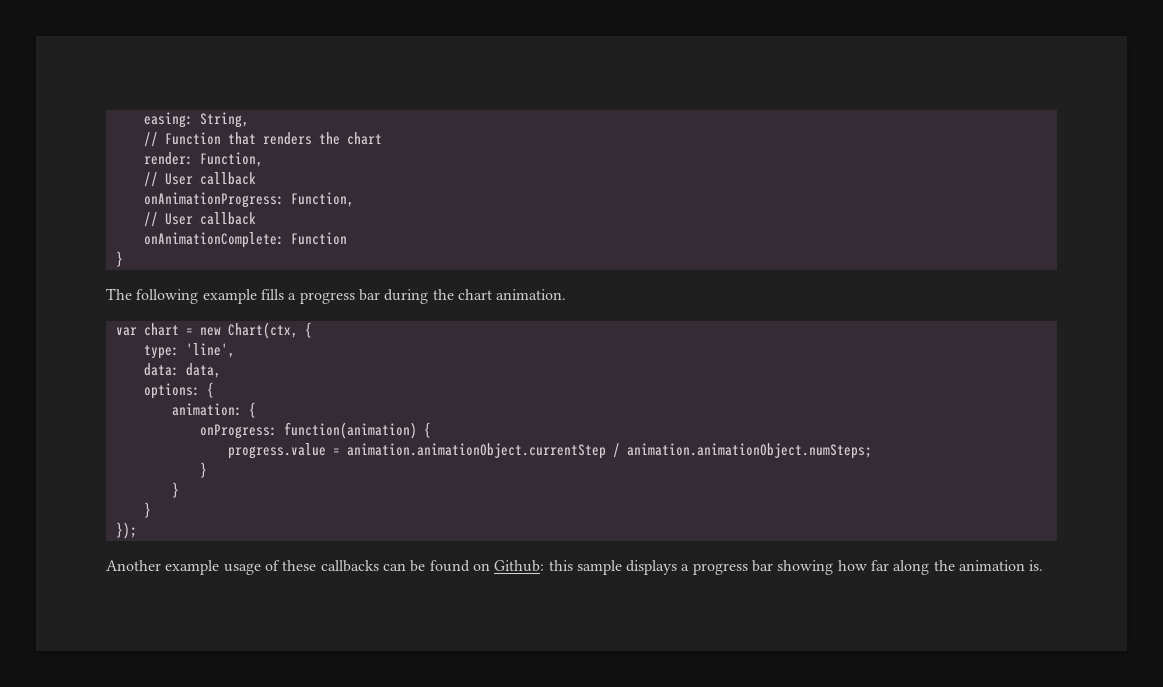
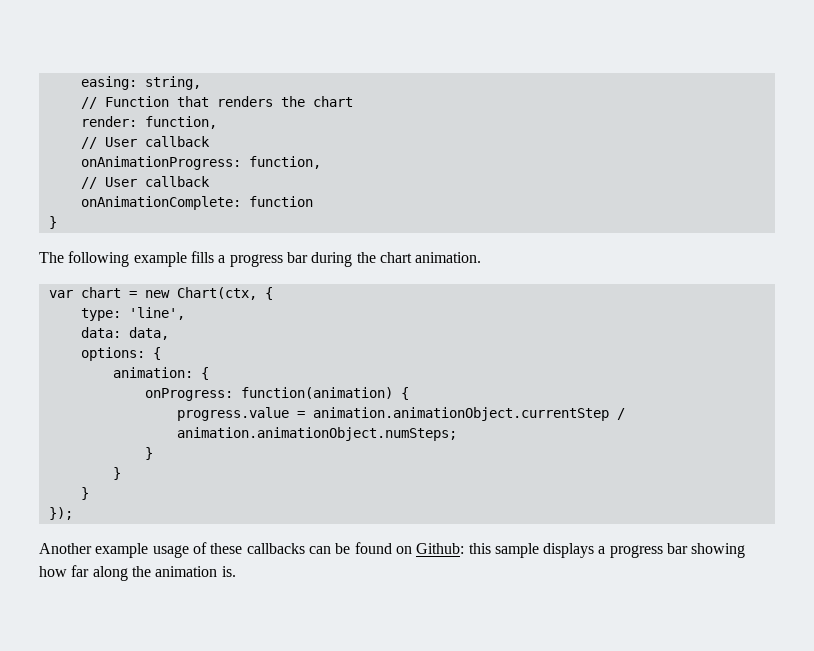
- easing: String,
+ easing: string,
- render: Function,
+ render: function,
- onAnimationProgress: Function,
+ onAnimationProgress: function,
- onAnimationComplete: Function
+ onAnimationComplete: function

